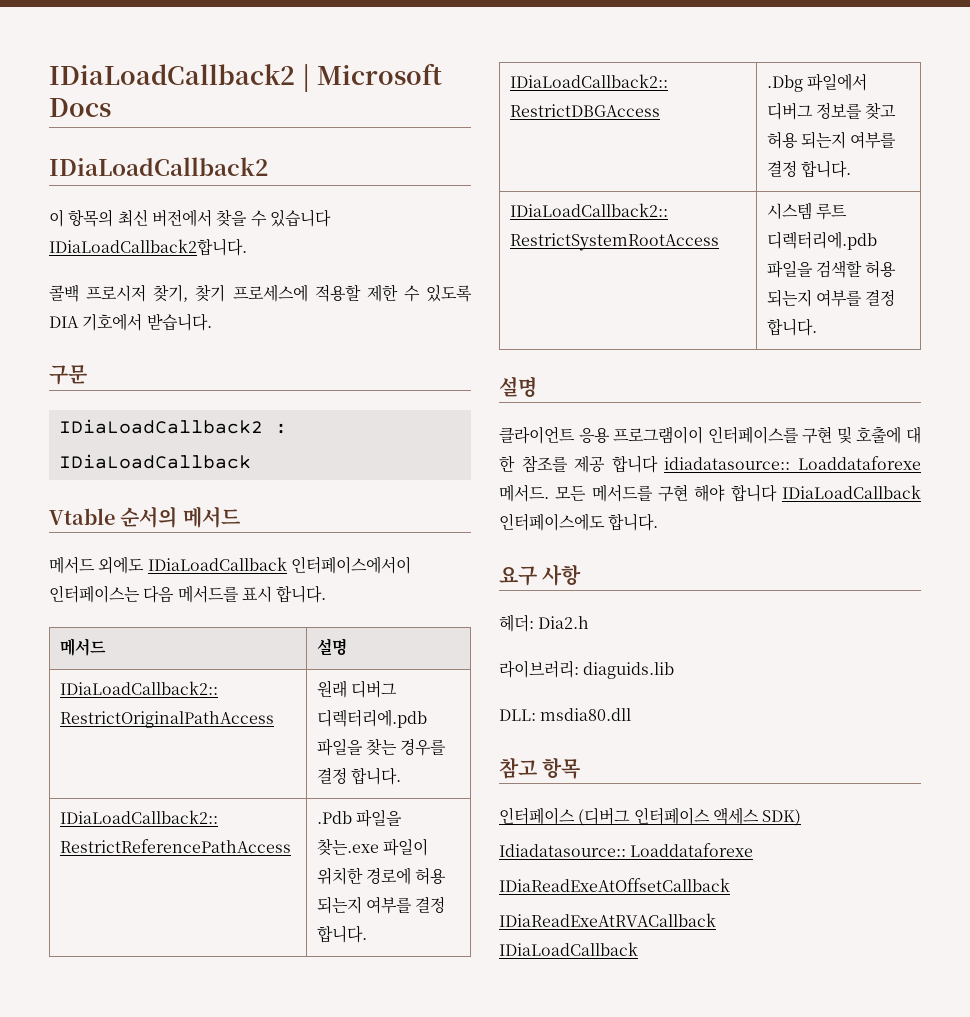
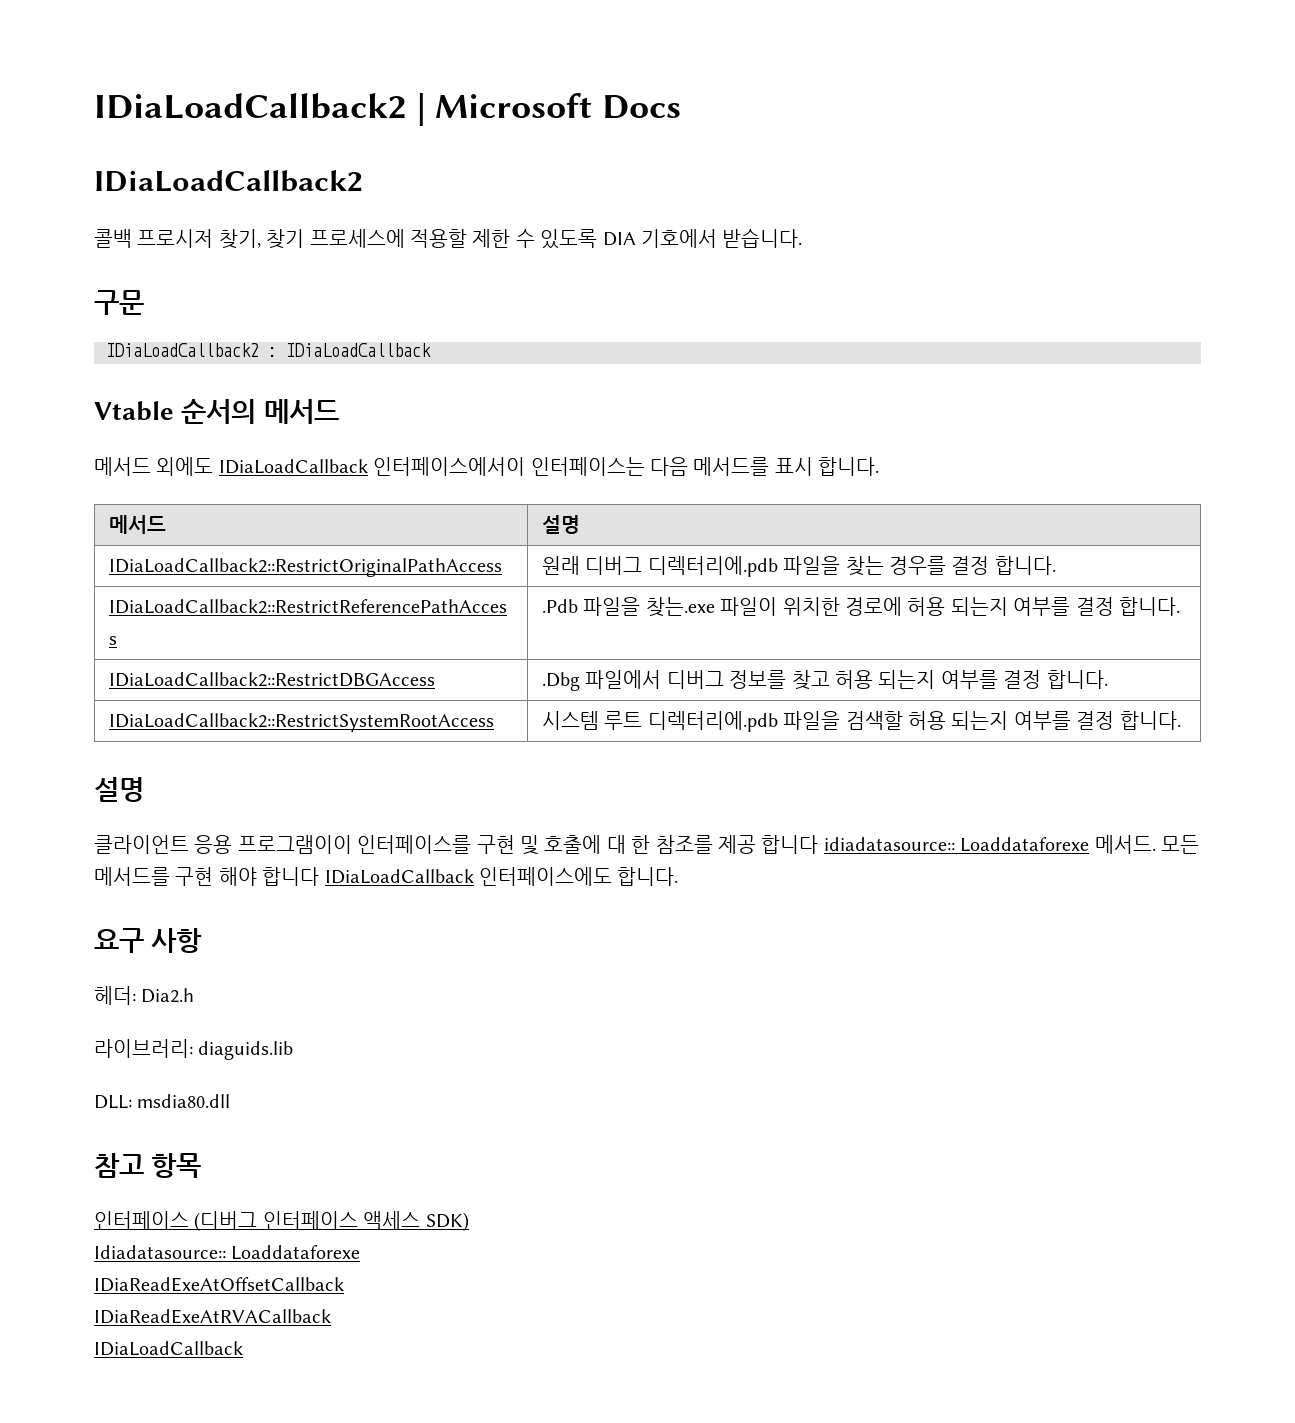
- 이 항목의 최신 버전에서 찾을 수 있습니다 IDiaLoadCallback2합니다.

